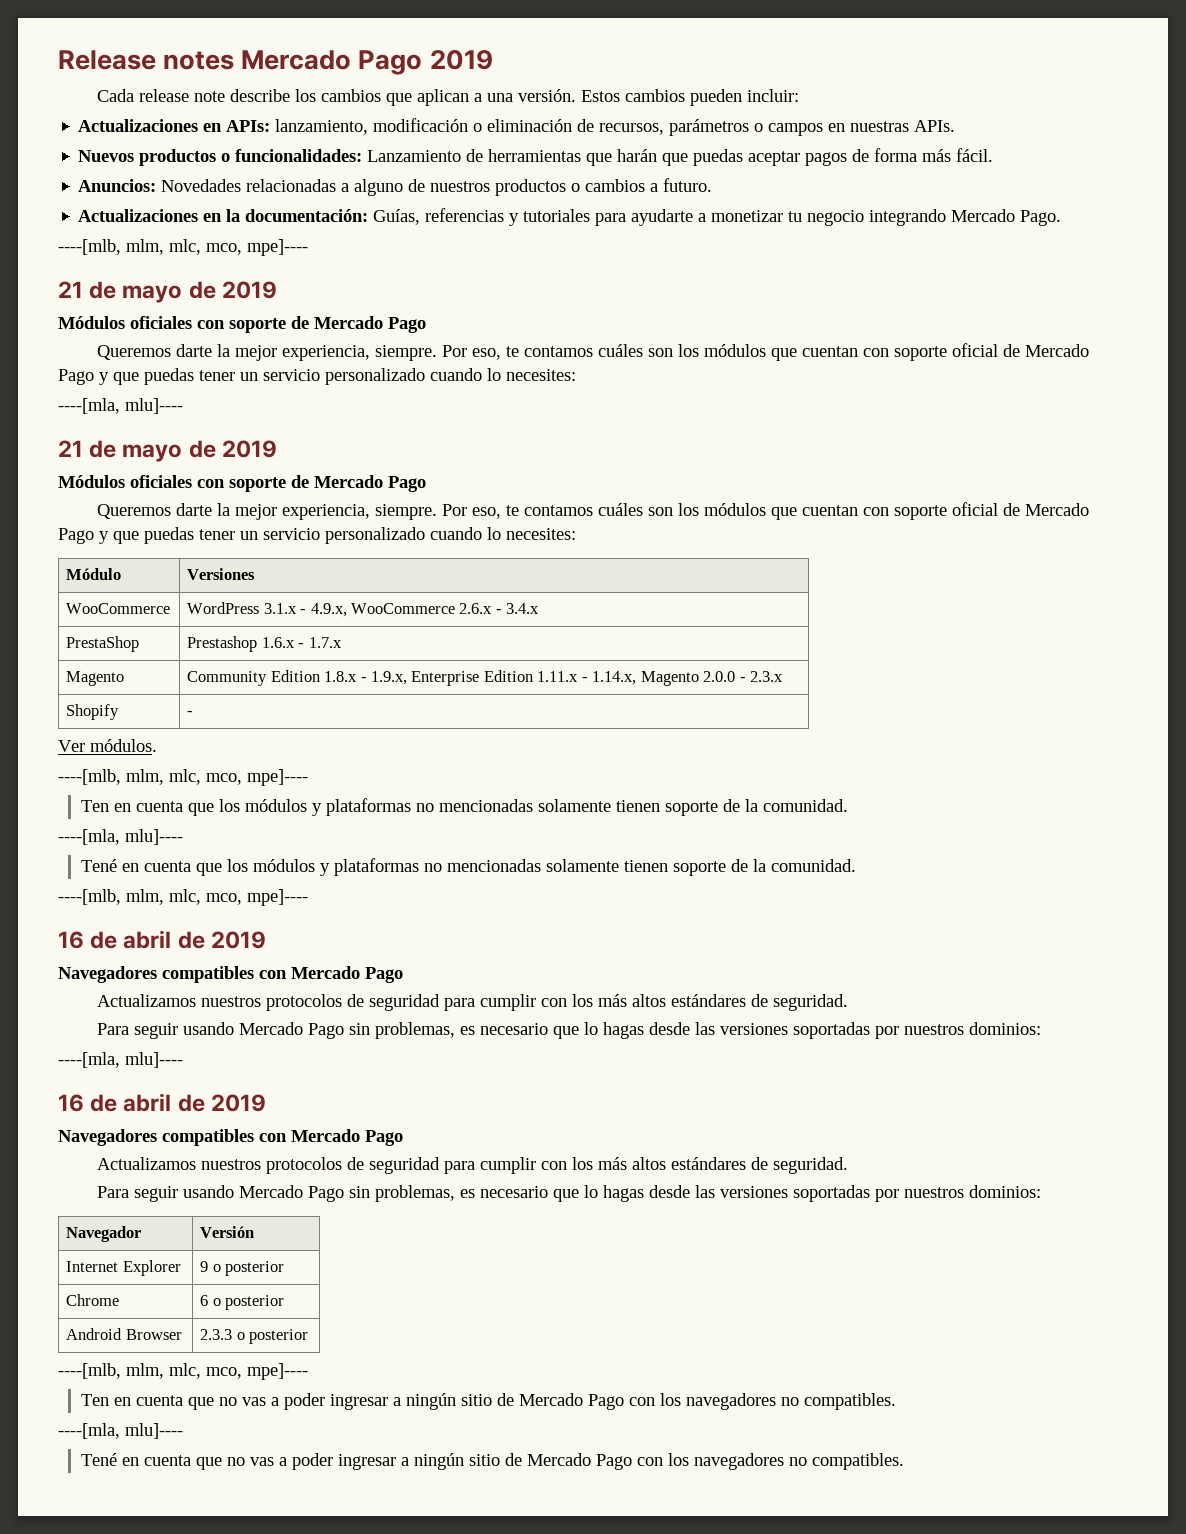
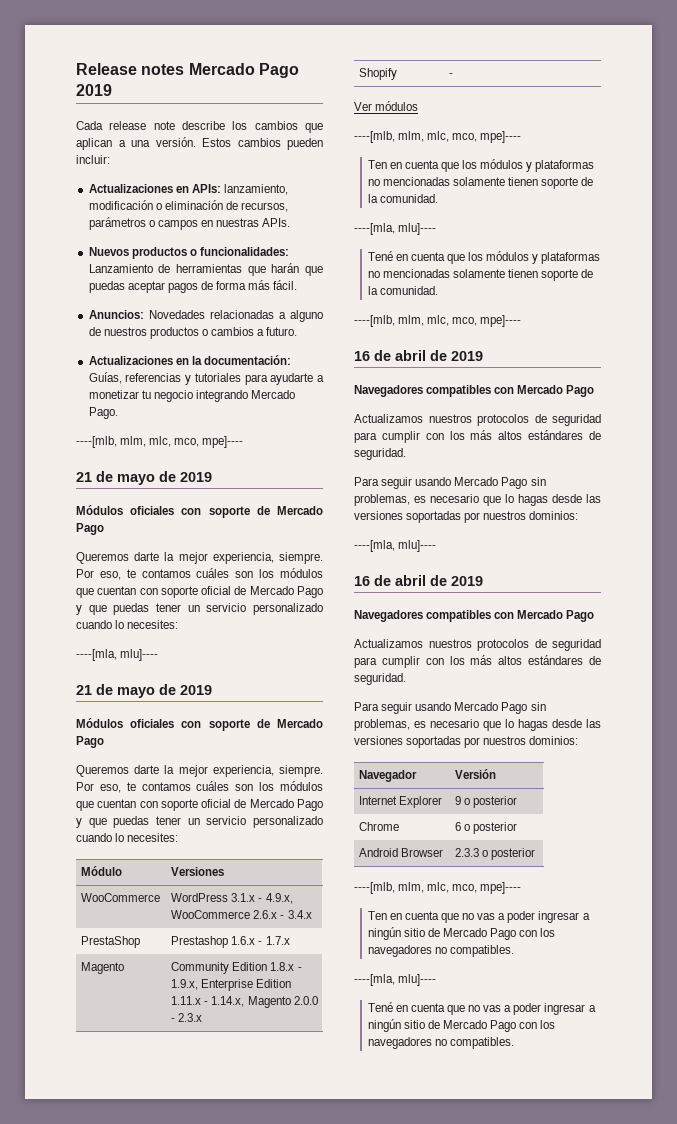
- Ver módulos.
+ Ver módulos

